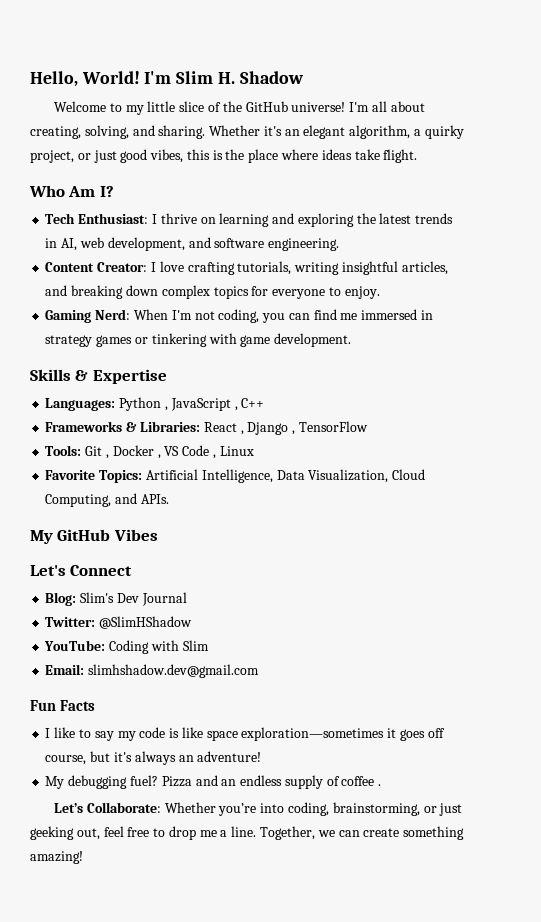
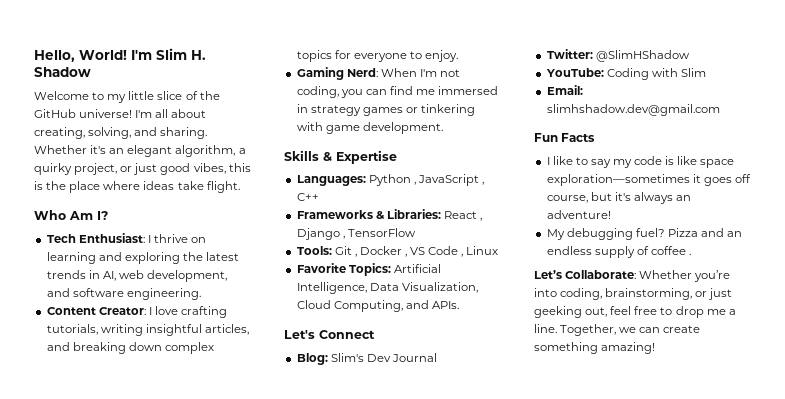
- My GitHub Vibes

